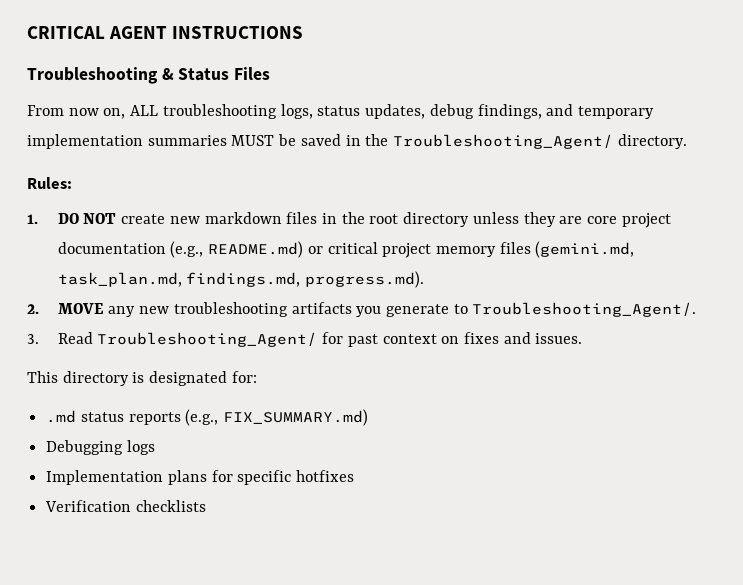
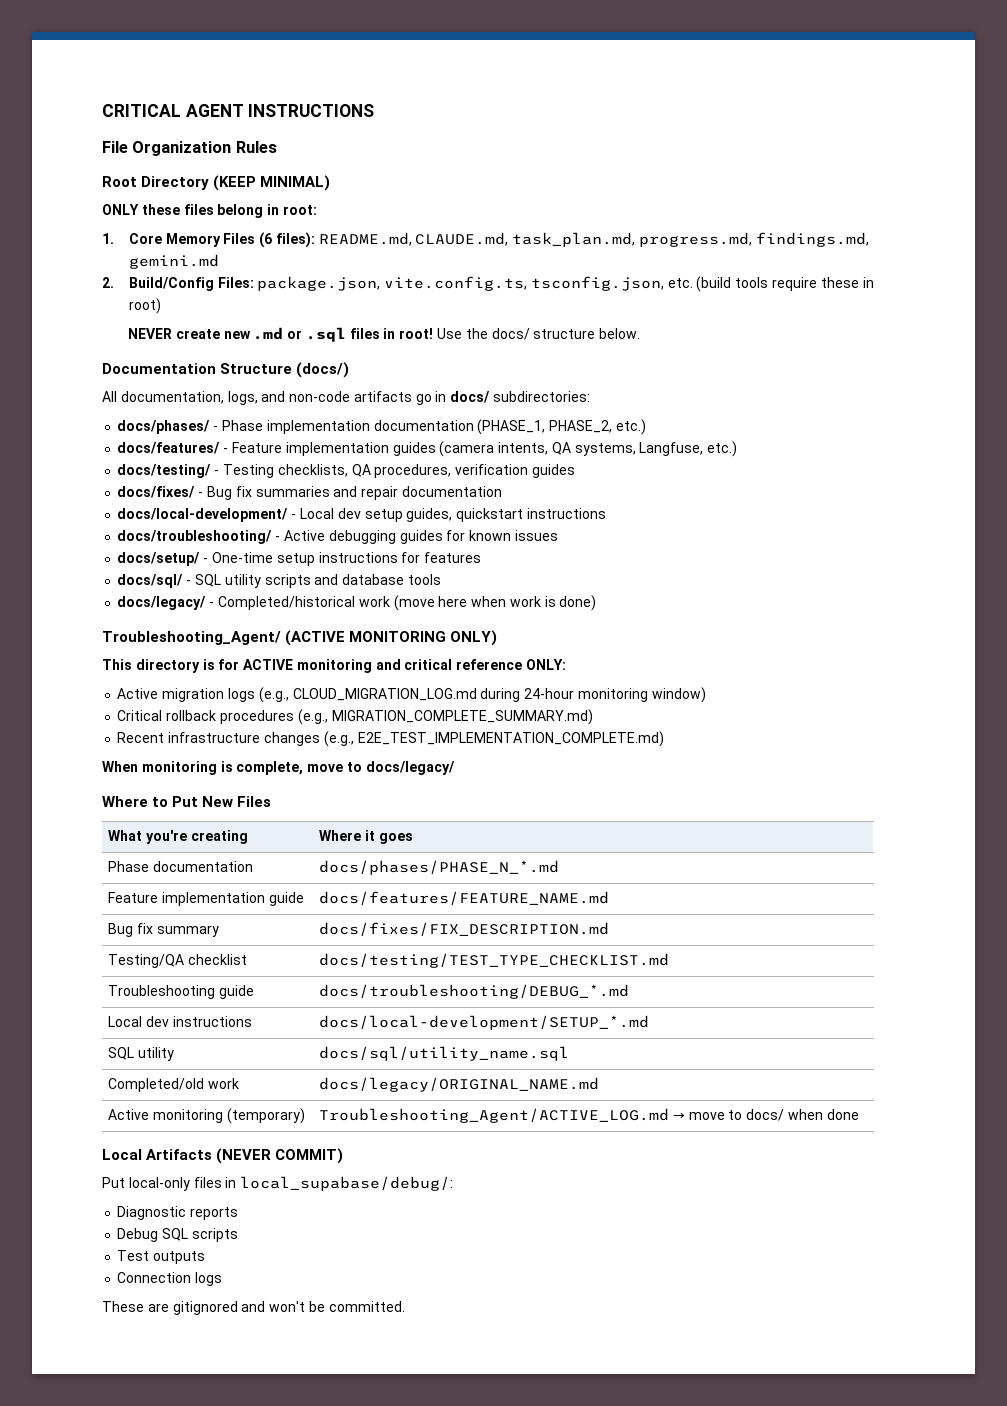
- Troubleshooting & Status Files
- From now on, ALL troubleshooting logs, status updates, debug findings, and temporary implementation summaries MUST be saved in the Troubleshooting_Agent/ directory.
- Rules:
- 1. DO NOT create new markdown files in the root directory unless they are core project documentation (e.g., README.md) or critical project memory files (gemini.md, task_plan.md, findings.md, progress.md).
- 2. MOVE any new troubleshooting artifacts you generate to Troubleshooting_Agent/.
- 3. Read Troubleshooting_Agent/ for past context on fixes and issues.
- This directory is designated for:
- .md status reports (e.g., FIX_SUMMARY.md)
- Debugging logs
- Implementation plans for specific hotfixes
- Verification checklists
+ File Organization Rules
+ Root Directory (KEEP MINIMAL)
+ ONLY these files belong in root:
+ 1. Core Memory Files (6 files): README.md, CLAUDE.md, task_plan.md, progress.md, findings.md, gemini.md
+ 2. Build/Config Files: package.json, vite.config.ts, tsconfig.json, etc. (build tools require these in root)
+ NEVER create new .md or .sql files in root! Use the docs/ structure below.
+ Documentation Structure (docs/)
+ All documentation, logs, and non-code artifacts go in docs/ subdirectories:
+ docs/phases/ - Phase implementation documentation (PHASE_1, PHASE_2, etc.)
+ docs/features/ - Feature implementation guides (camera intents, QA systems, Langfuse, etc.)
+ docs/testing/ - Testing checklists, QA procedures, verification guides
+ docs/fixes/ - Bug fix summaries and repair documentation
+ docs/local-development/ - Local dev setup guides, quickstart instructions
+ docs/troubleshooting/ - Active debugging guides for known issues
+ docs/setup/ - One-time setup instructions for features
+ docs/sql/ - SQL utility scripts and database tools
+ docs/legacy/ - Completed/historical work (move here when work is done)
+ Troubleshooting_Agent/ (ACTIVE MONITORING ONLY)
+ This directory is for ACTIVE monitoring and critical reference ONLY:
+ Active migration logs (e.g., CLOUD_MIGRATION_LOG.md during 24-hour monitoring window)
+ Critical rollback procedures (e.g., MIGRATION_COMPLETE_SUMMARY.md)
+ Recent infrastructure changes (e.g., E2E_TEST_IMPLEMENTATION_COMPLETE.md)
+ When monitoring is complete, move to docs/legacy/
+ Where to Put New Files
+ What you're creating | Where it goes
+ Phase documentation | docs/phases/PHASE_N_*.md
+ Feature implementation guide | docs/features/FEATURE_NAME.md
+ Bug fix summary | docs/fixes/FIX_DESCRIPTION.md
+ Testing/QA checklist | docs/testing/TEST_TYPE_CHECKLIST.md
+ Troubleshooting guide | docs/troubleshooting/DEBUG_*.md
+ Local dev instructions | docs/local-development/SETUP_*.md
+ SQL utility | docs/sql/utility_name.sql
+ Completed/old work | docs/legacy/ORIGINAL_NAME.md
+ Active monitoring (temporary) | Troubleshooting_Agent/ACTIVE_LOG.md → move to docs/ when done
+ Local Artifacts (NEVER COMMIT)
+ Put local-only files in local_supabase/debug/:
+ Diagnostic reports
+ Debug SQL scripts
+ Test outputs
+ Connection logs
+ These are gitignored and won't be committed.

